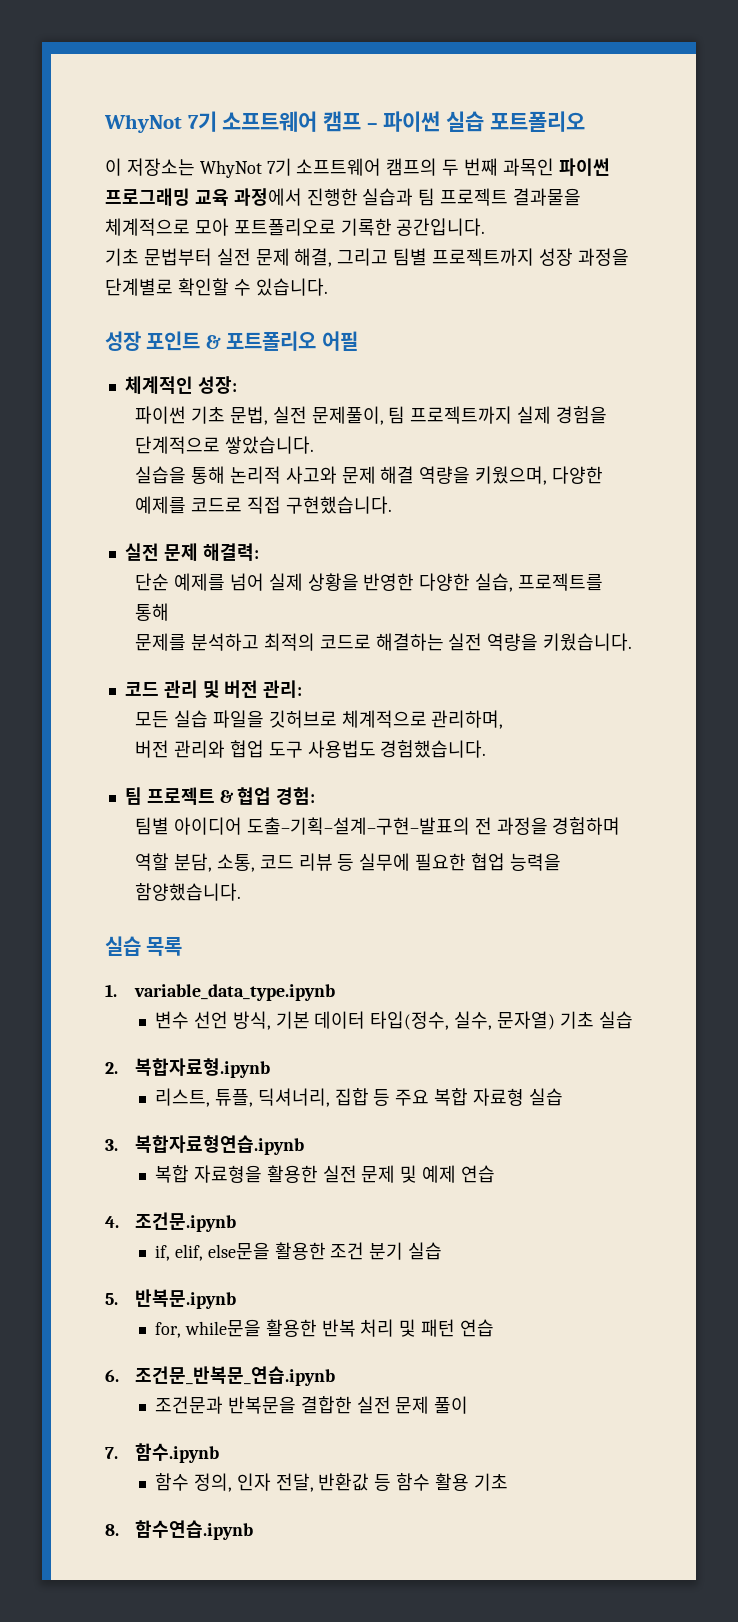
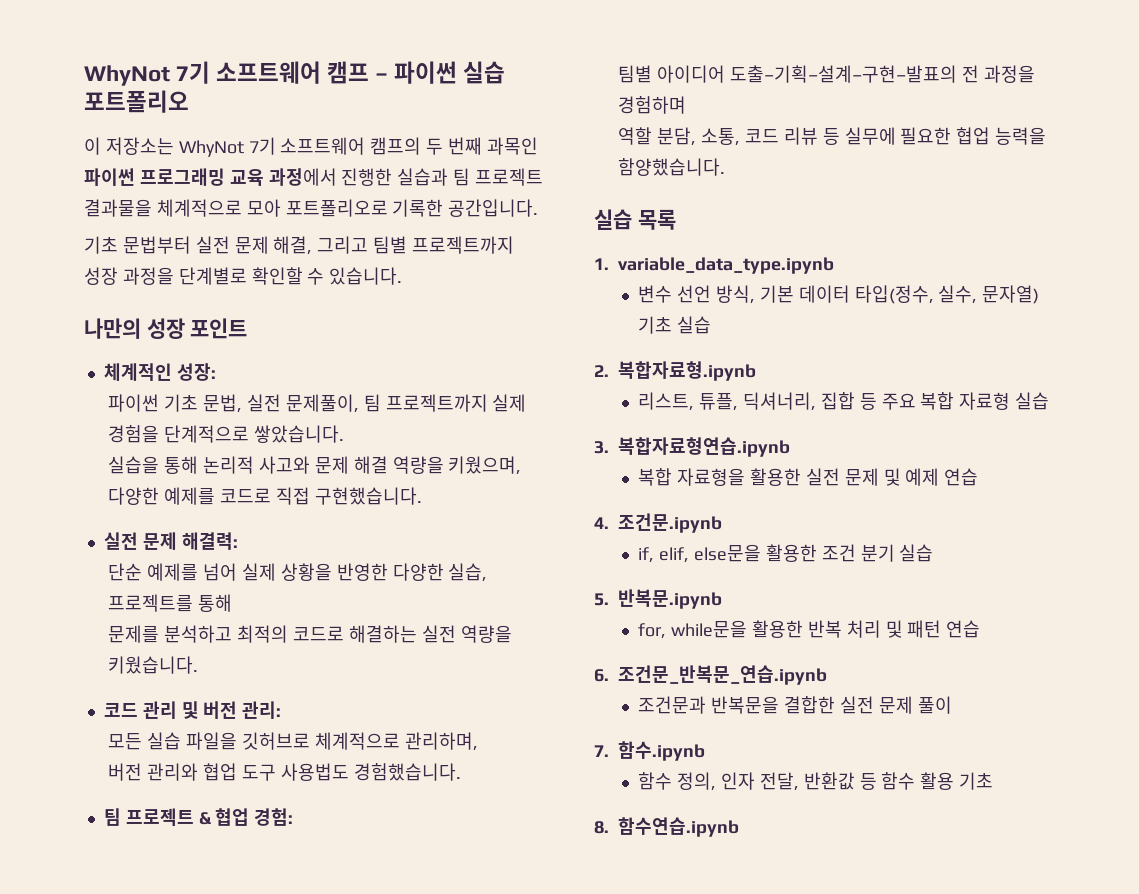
- 성장 포인트 & 포트폴리오 어필
+ 나만의 성장 포인트

